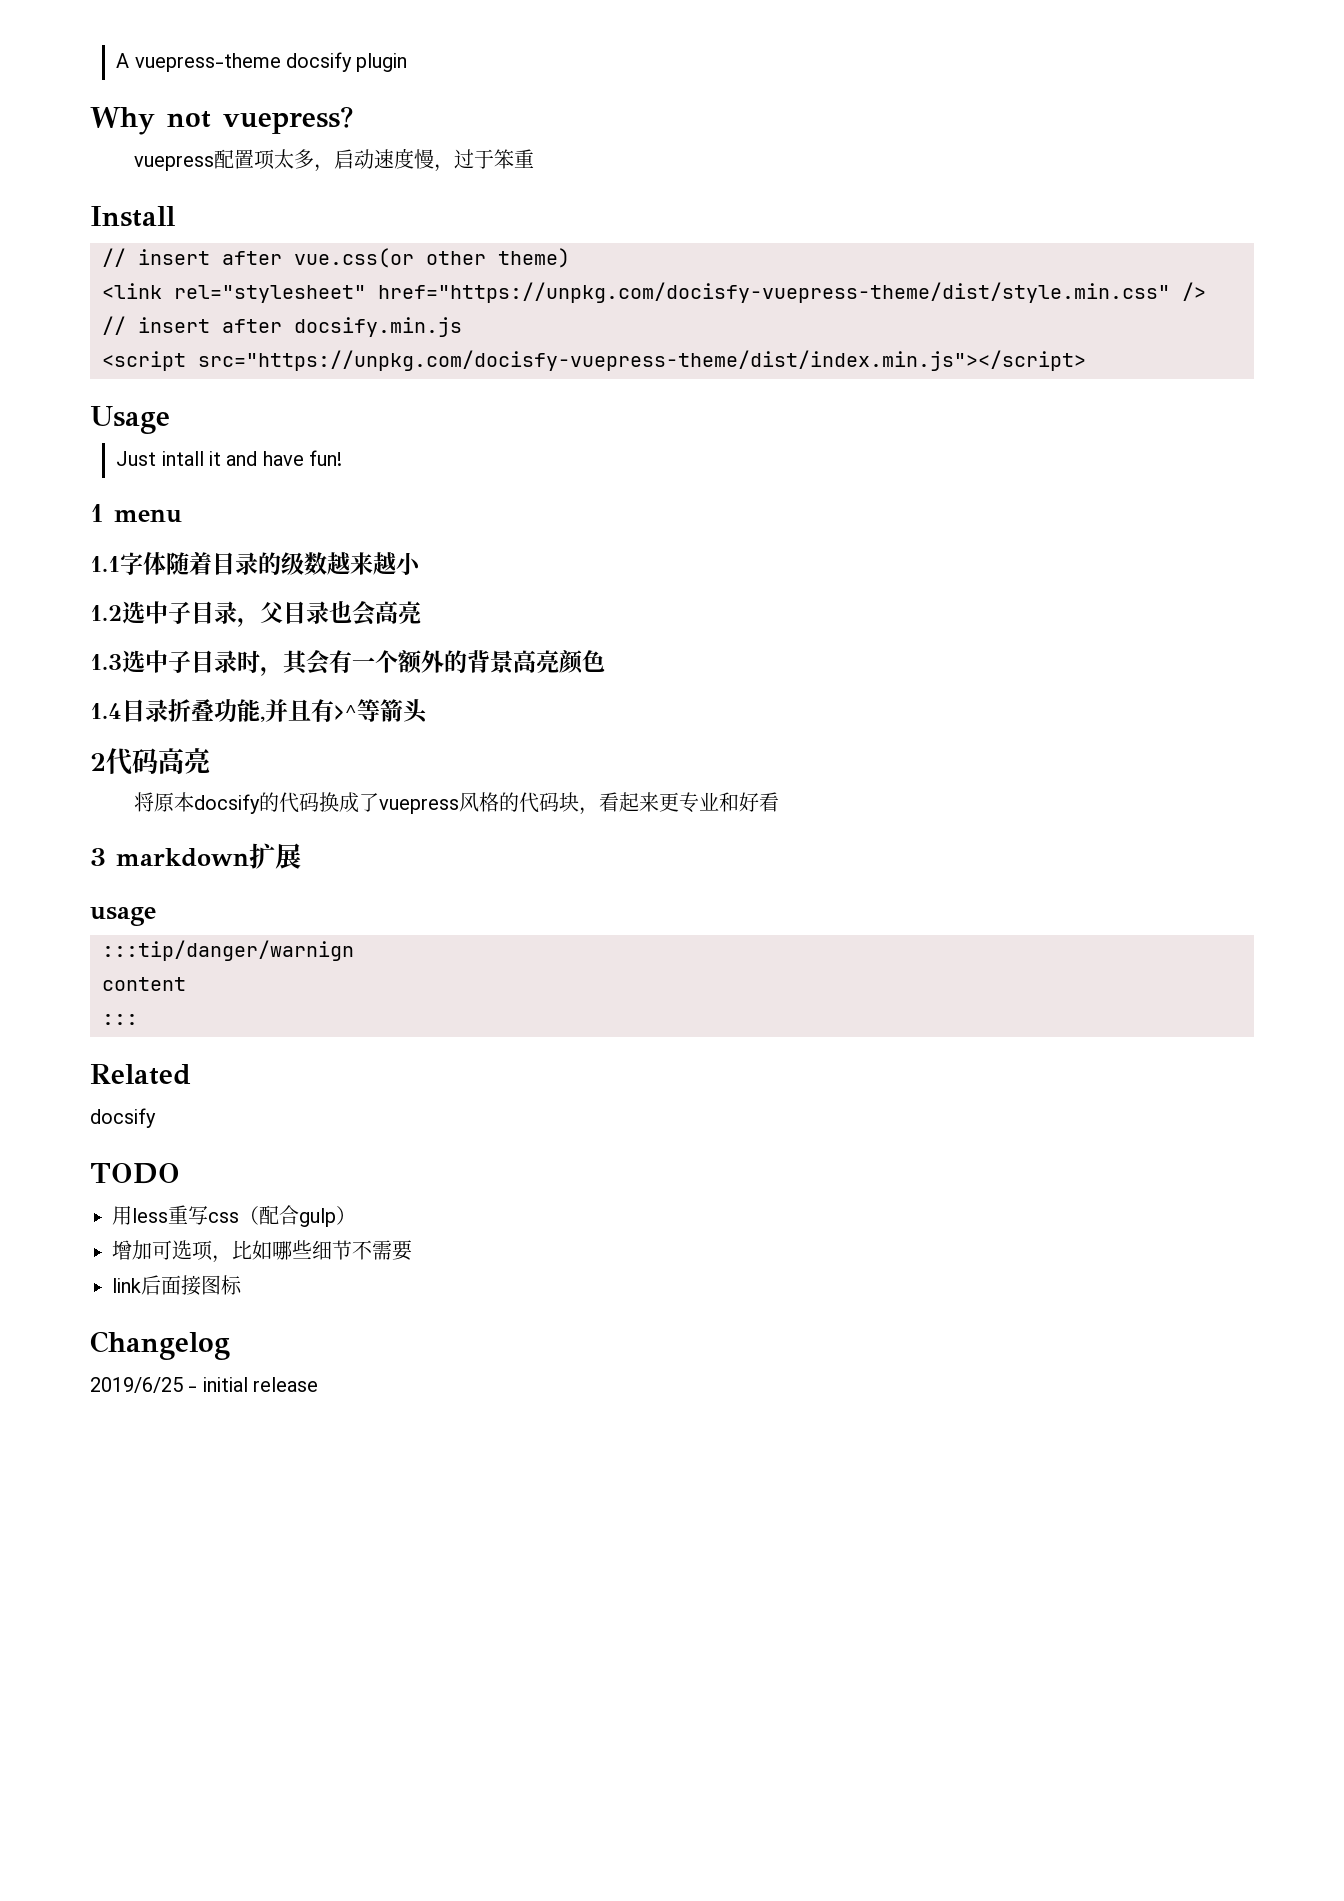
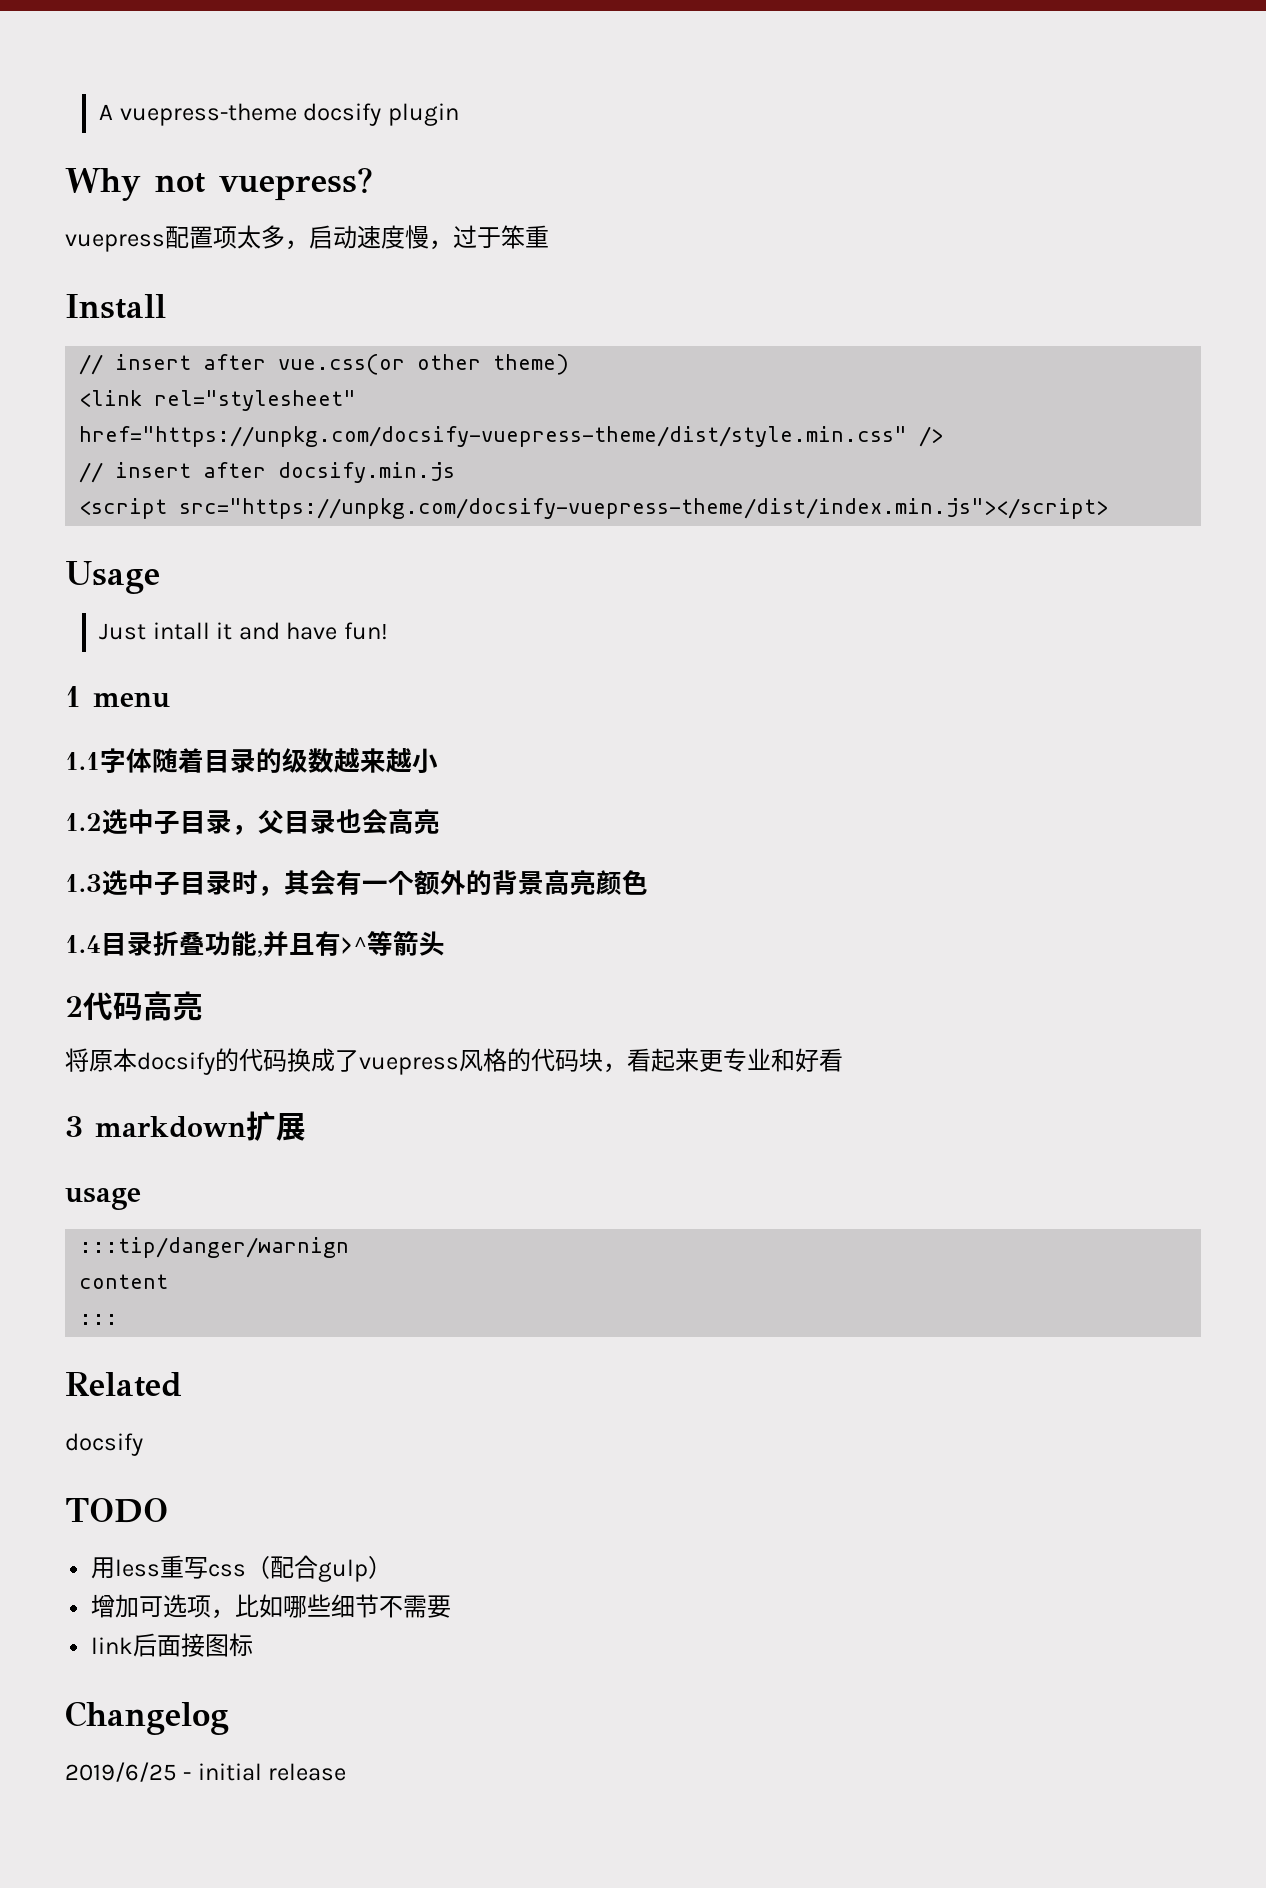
- <link rel="stylesheet" href="https://unpkg.com/docisfy-vuepress-theme/dist/style.min.css" />
+ <link rel="stylesheet" href="https://unpkg.com/docsify-vuepress-theme/dist/style.min.css" />
- <script src="https://unpkg.com/docisfy-vuepress-theme/dist/index.min.js"></script>
+ <script src="https://unpkg.com/docsify-vuepress-theme/dist/index.min.js"></script>

